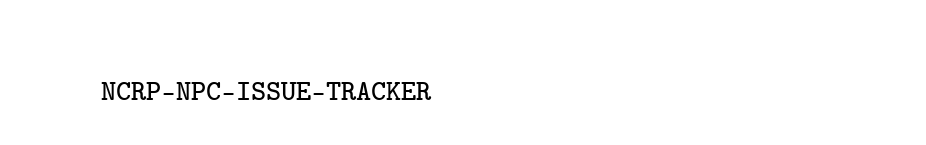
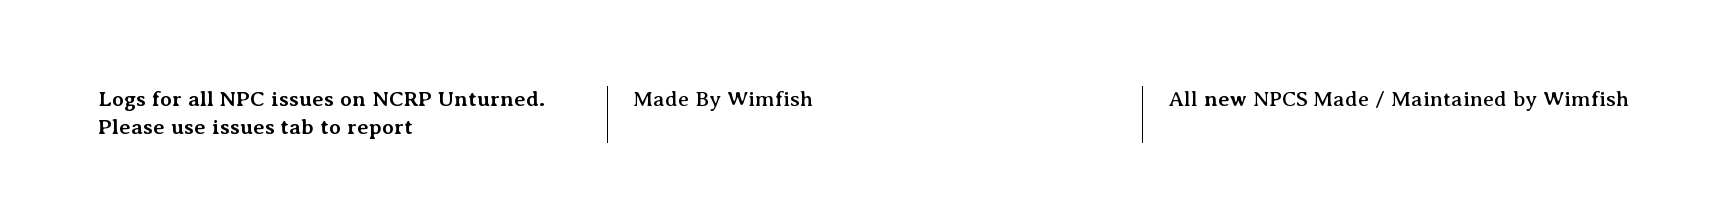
- NCRP-NPC-ISSUE-TRACKER
+ Logs for all NPC issues on NCRP Unturned. Please use issues tab to report
+ Made By Wimfish
+ All new NPCS Made / Maintained by Wimfish

